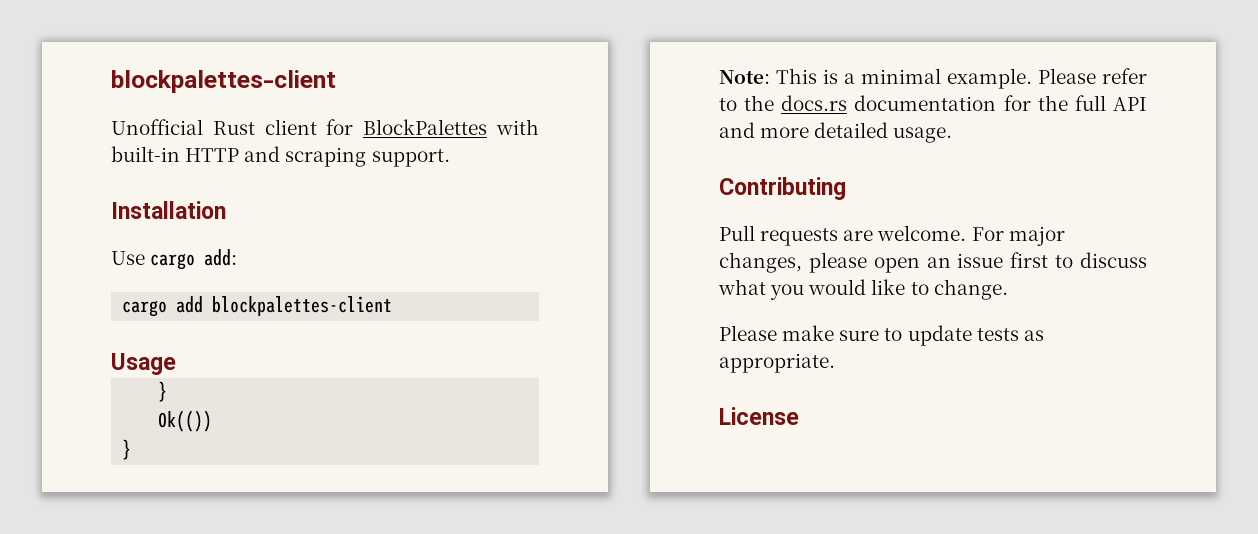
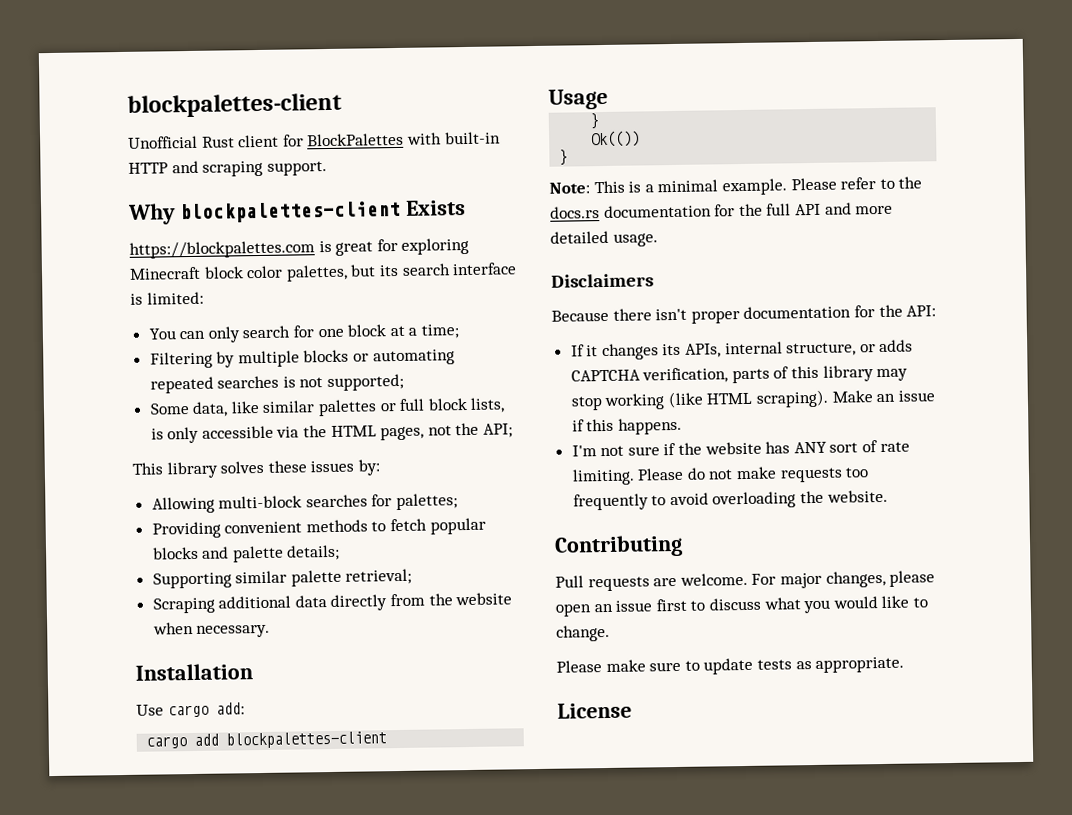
+ Why blockpalettes-client Exists
+ https://blockpalettes.com is great for exploring Minecraft block color palettes, but its search interface is limited:
+ You can only search for one block at a time;
+ Filtering by multiple blocks or automating repeated searches is not supported;
+ Some data, like similar palettes or full block lists, is only accessible via the HTML pages, not the API;
+ This library solves these issues by:
+ Allowing multi-block searches for palettes;
+ Providing convenient methods to fetch popular blocks and palette details;
+ Supporting similar palette retrieval;
+ Scraping additional data directly from the website when necessary.
+ Disclaimers
+ Because there isn't proper documentation for the API:
+ If it changes its APIs, internal structure, or adds CAPTCHA verification, parts of this library may stop working (like HTML scraping). Make an issue if this happens.
+ I'm not sure if the website has ANY sort of rate limiting. Please do not make requests too frequently to avoid overloading the website.

